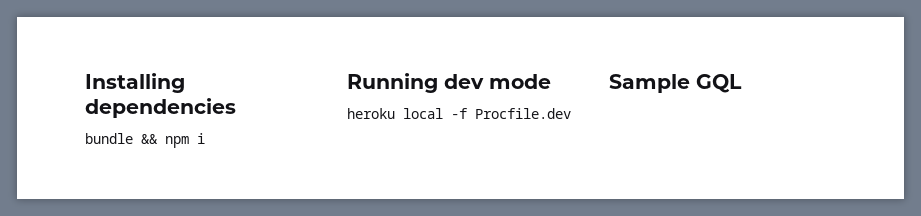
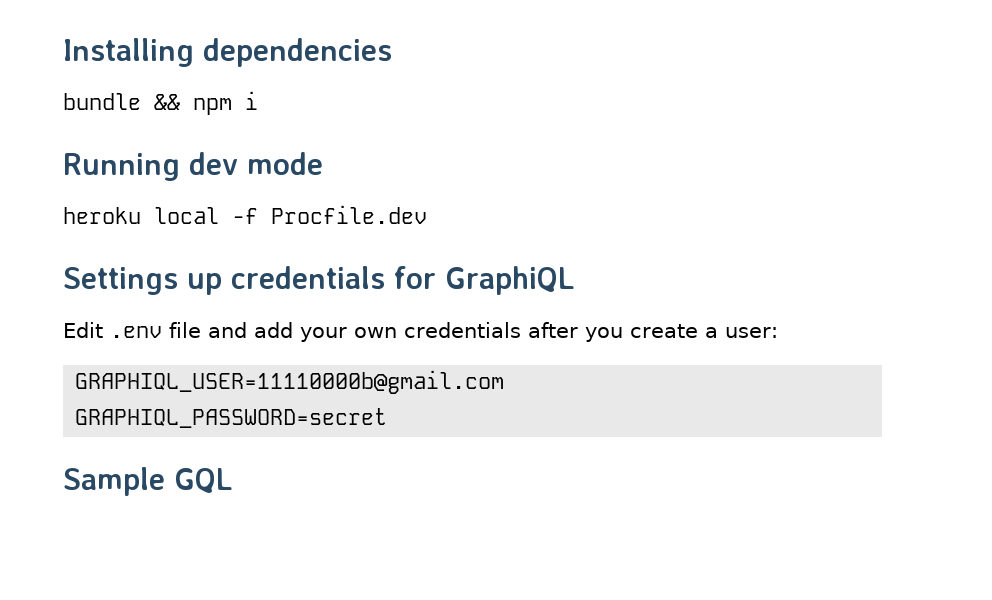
+ Settings up credentials for GraphiQL
+ Edit .env file and add your own credentials after you create a user:
+ GRAPHIQL_USER=11110000b@gmail.com
+ GRAPHIQL_PASSWORD=secret

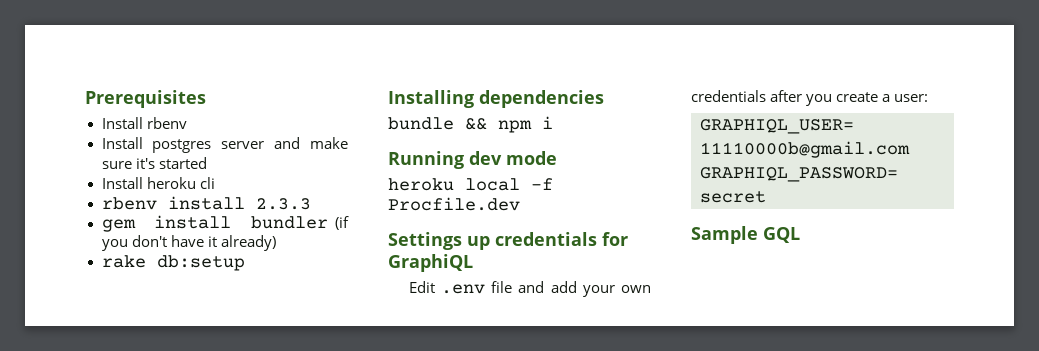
+ Prerequisites
+ Install rbenv
+ Install postgres server and make sure it's started
+ Install heroku cli
+ rbenv install 2.3.3
+ gem install bundler (if you don't have it already)
+ rake db:setup

